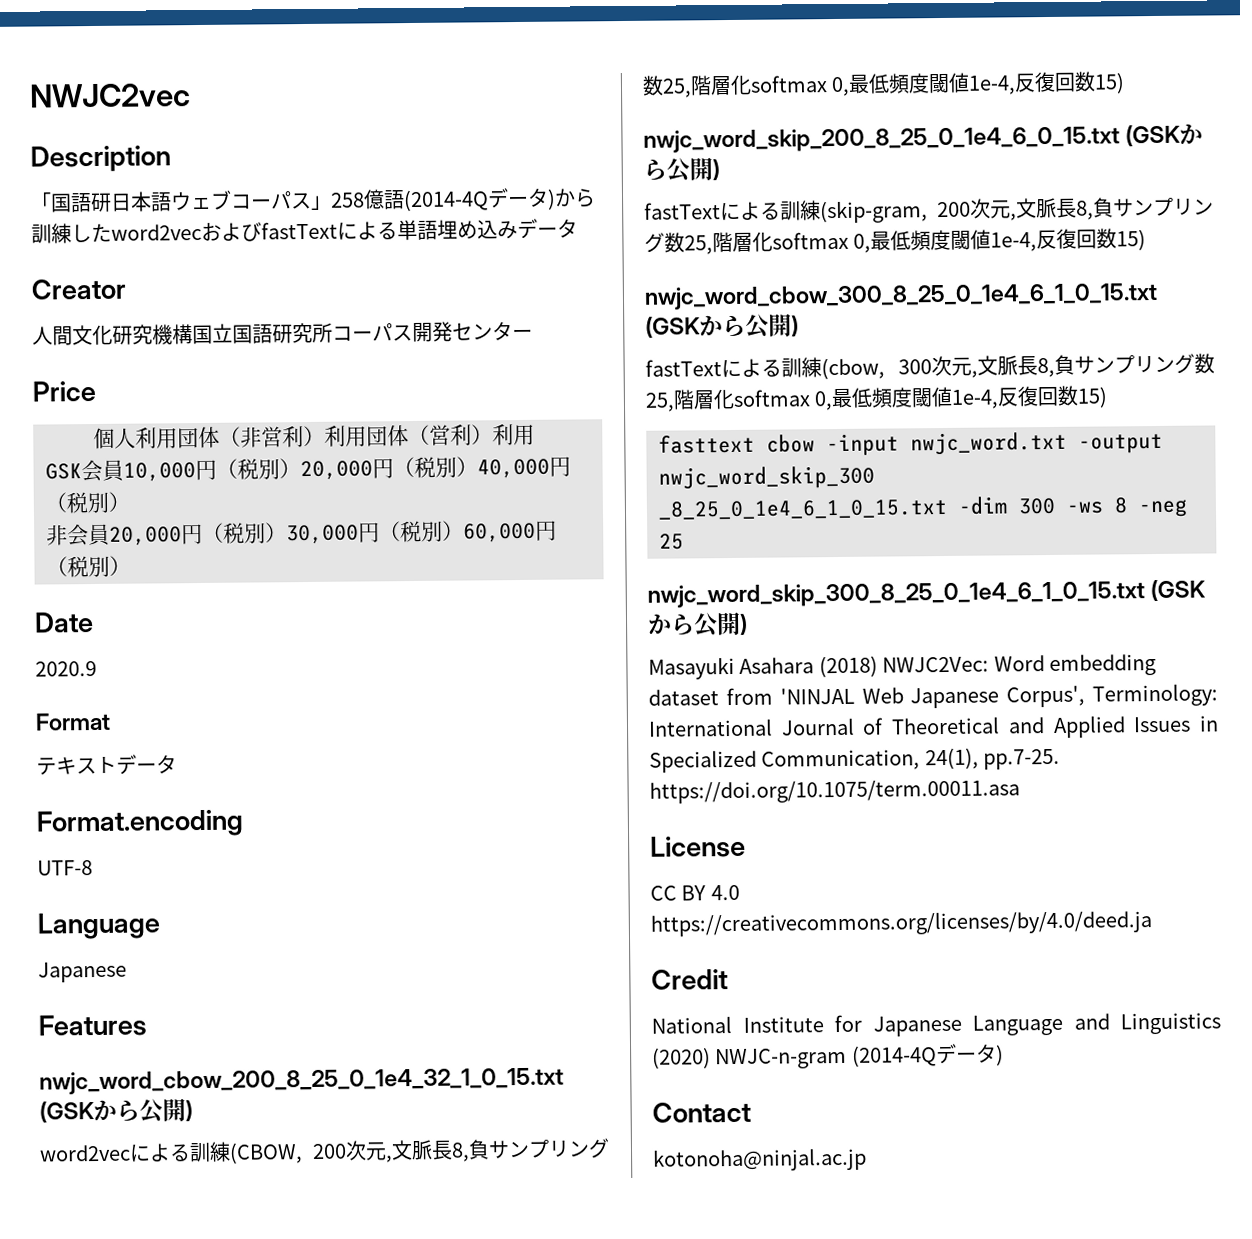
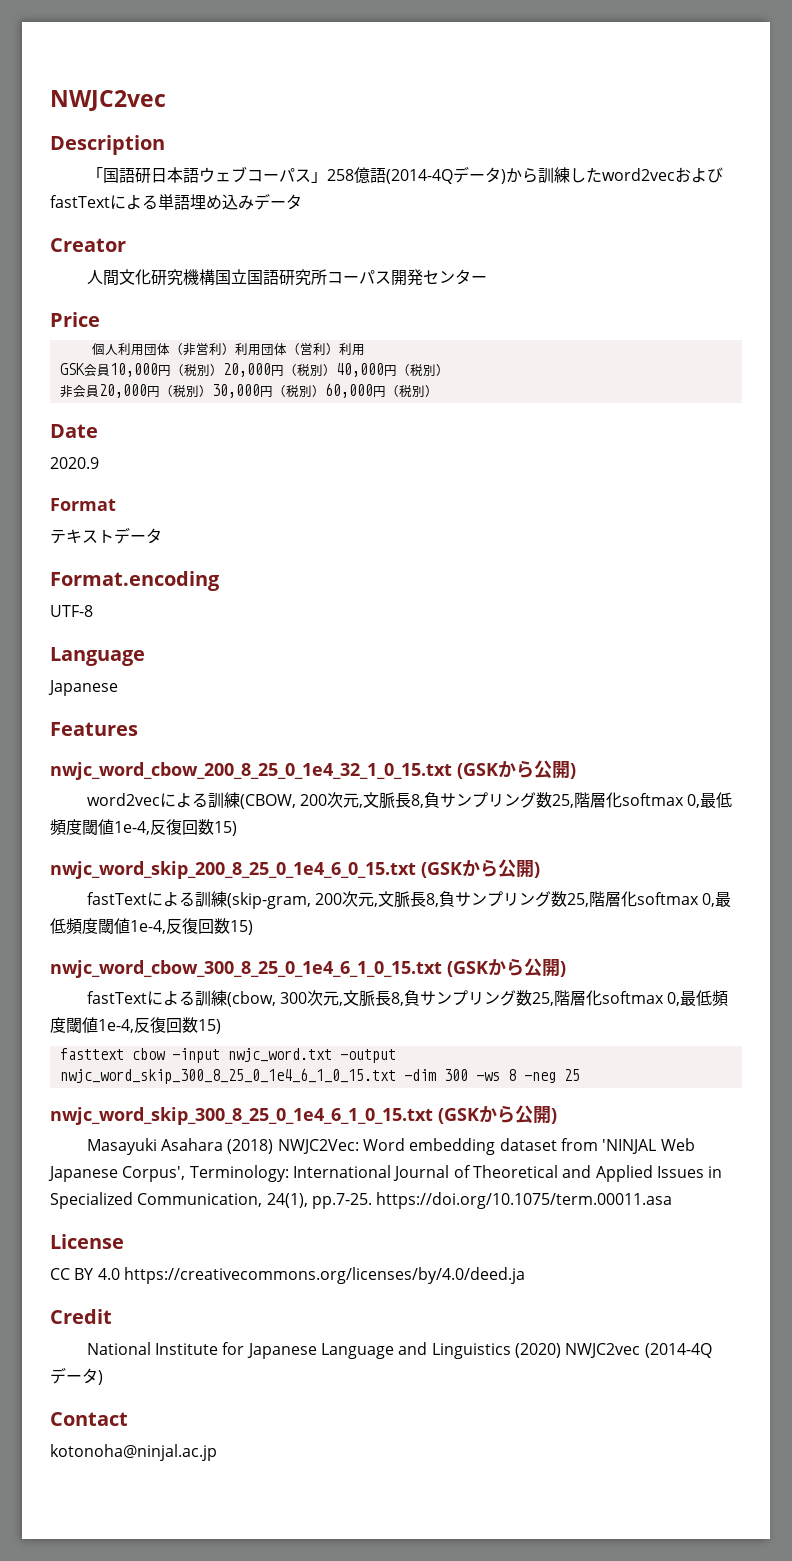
- fasttext cbow -input nwjc_word.txt -output nwjc_word_skip_300
- _8_25_0_1e4_6_1_0_15.txt -dim 300 -ws 8 -neg 25
+ fasttext cbow -input nwjc_word.txt -output nwjc_word_skip_300_8_25_0_1e4_6_1_0_15.txt -dim 300 -ws 8 -neg 25
- National Institute for Japanese Language and Linguistics (2020) NWJC-n-gram (2014-4Qデータ)
+ National Institute for Japanese Language and Linguistics (2020) NWJC2vec (2014-4Qデータ)

